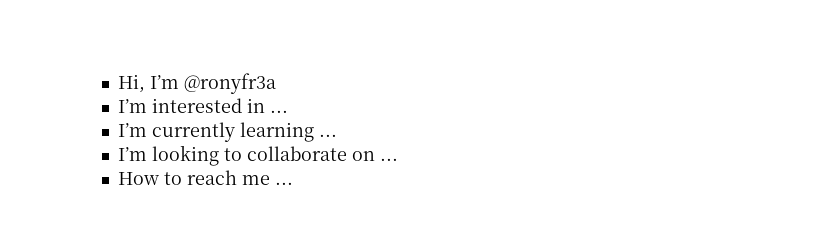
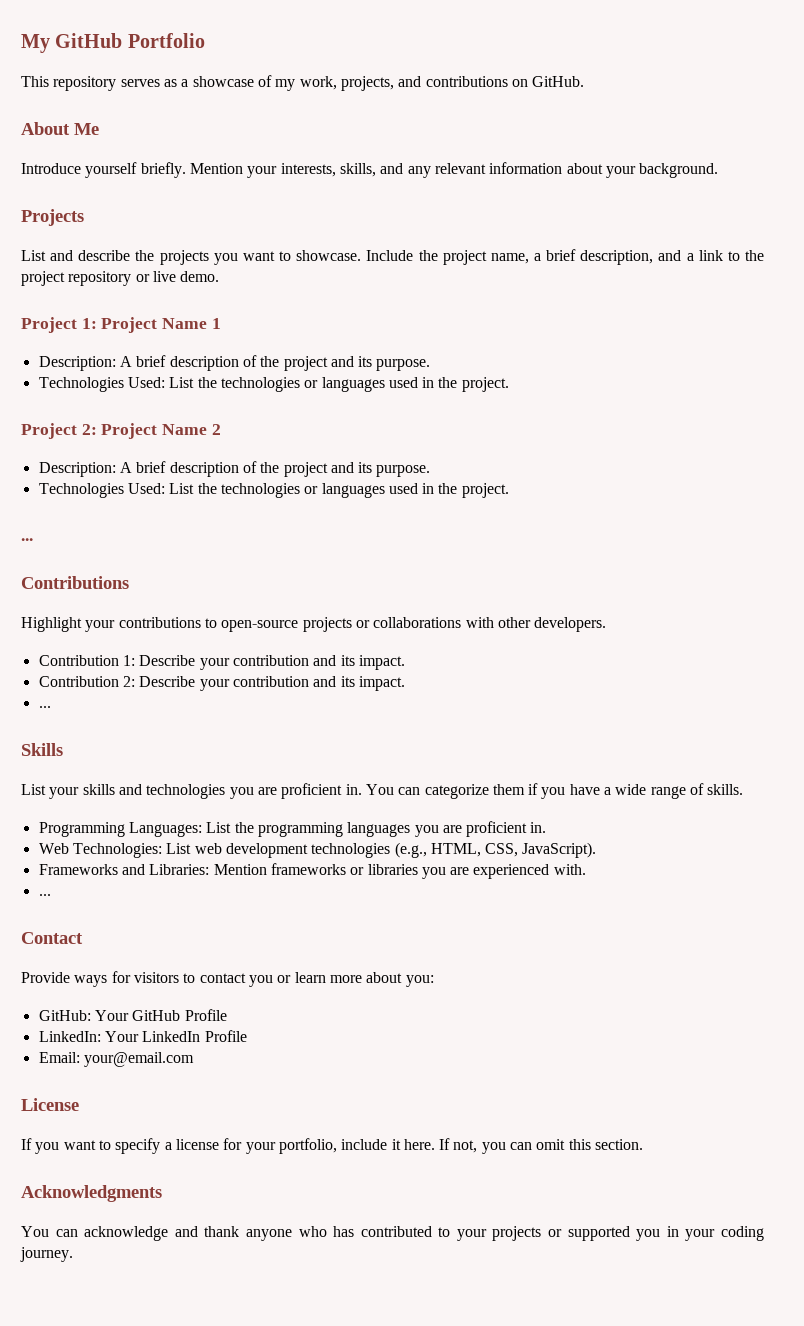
- Hi, I’m @ronyfr3a
- I’m interested in ...
- I’m currently learning ...
- I’m looking to collaborate on ...
- How to reach me ...
+ My GitHub Portfolio
+ This repository serves as a showcase of my work, projects, and contributions on GitHub.
+ About Me
+ Introduce yourself briefly. Mention your interests, skills, and any relevant information about your background.
+ Projects
+ List and describe the projects you want to showcase. Include the project name, a brief description, and a link to the project repository or live demo.
+ Project 1: Project Name 1
+ Description: A brief description of the project and its purpose.
+ Technologies Used: List the technologies or languages used in the project.
+ Project 2: Project Name 2
+ Description: A brief description of the project and its purpose.
+ Technologies Used: List the technologies or languages used in the project.
+ ...
+ Contributions
+ Highlight your contributions to open-source projects or collaborations with other developers.
+ Contribution 1: Describe your contribution and its impact.
+ Contribution 2: Describe your contribution and its impact.
+ ...
+ Skills
+ List your skills and technologies you are proficient in. You can categorize them if you have a wide range of skills.
+ Programming Languages: List the programming languages you are proficient in.
+ Web Technologies: List web development technologies (e.g., HTML, CSS, JavaScript).
+ Frameworks and Libraries: Mention frameworks or libraries you are experienced with.
+ ...
+ Contact
+ Provide ways for visitors to contact you or learn more about you:
+ GitHub: Your GitHub Profile
+ LinkedIn: Your LinkedIn Profile
+ Email: your@email.com
+ License
+ If you want to specify a license for your portfolio, include it here. If not, you can omit this section.
+ Acknowledgments
+ You can acknowledge and thank anyone who has contributed to your projects or supported you in your coding journey.

